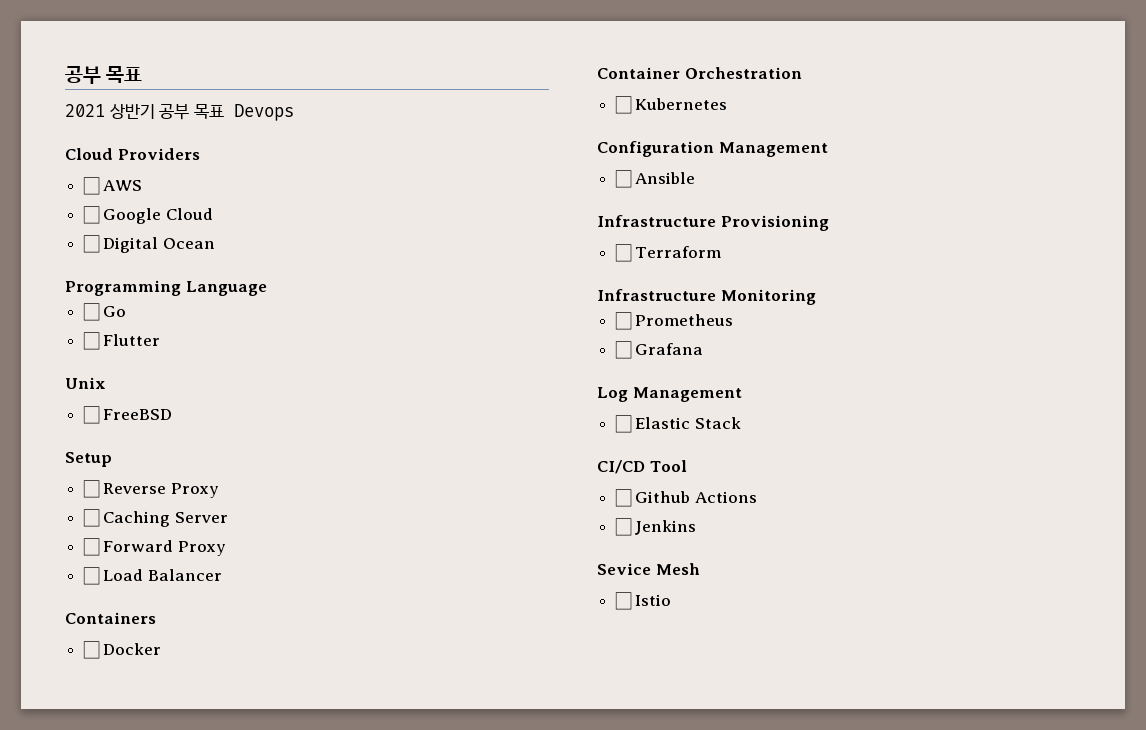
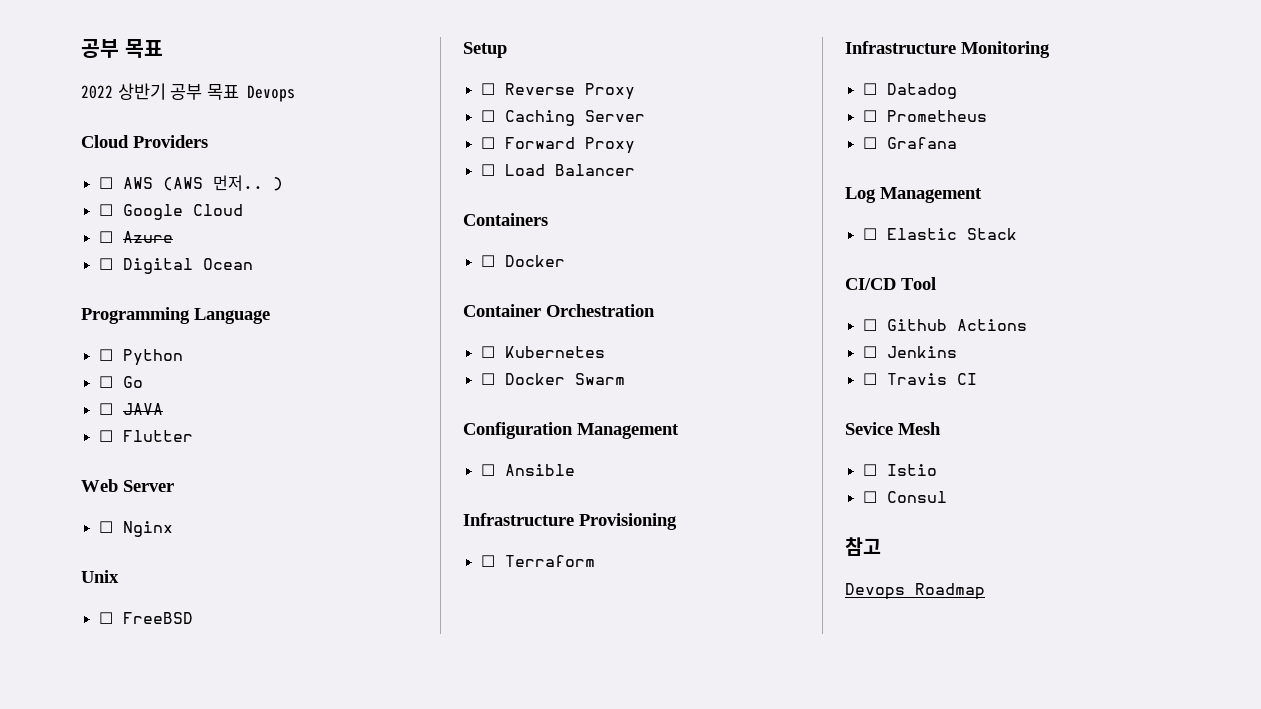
- 2021 상반기 공부 목표 Devops
+ 2022 상반기 공부 목표 Devops
- ☐ AWS
+ ☐ AWS (AWS 먼저.. )
+ ☐ Azure
+ ☐ Python
+ ☐ JAVA
+ Web Server
+ ☐ Nginx
+ ☐ Docker Swarm
+ ☐ Datadog
+ ☐ Travis CI
+ ☐ Consul
+ 참고
+ Devops Roadmap

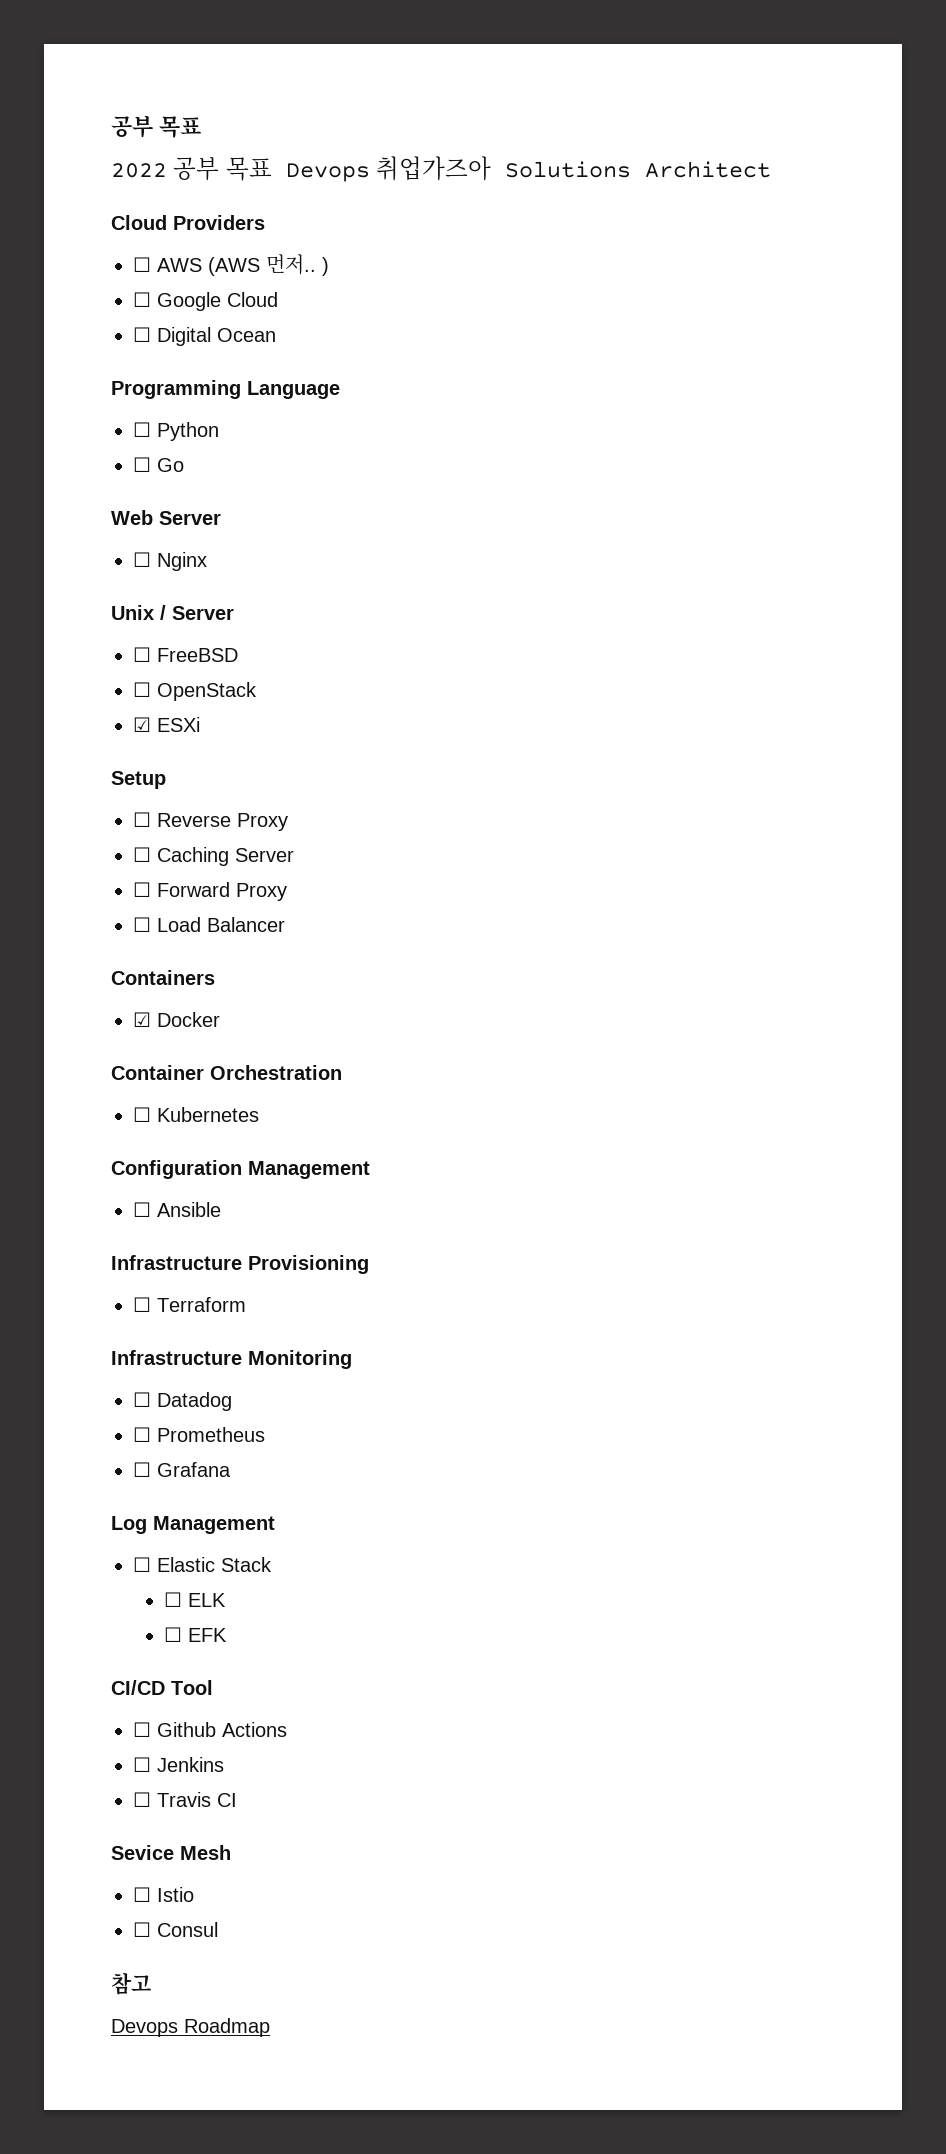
- 2022 상반기 공부 목표 Devops
+ 2022 공부 목표 Devops 취업가즈아 Solutions Architect
- ☐ Azure
- ☐ JAVA
- ☐ Flutter
- Unix
+ Unix / Server
+ ☐ OpenStack
+ ☑ ESXi
  Containers
- ☐ Docker
+ ☑ Docker
- ☐ Docker Swarm
+ ☐ ELK
+ ☐ EFK

